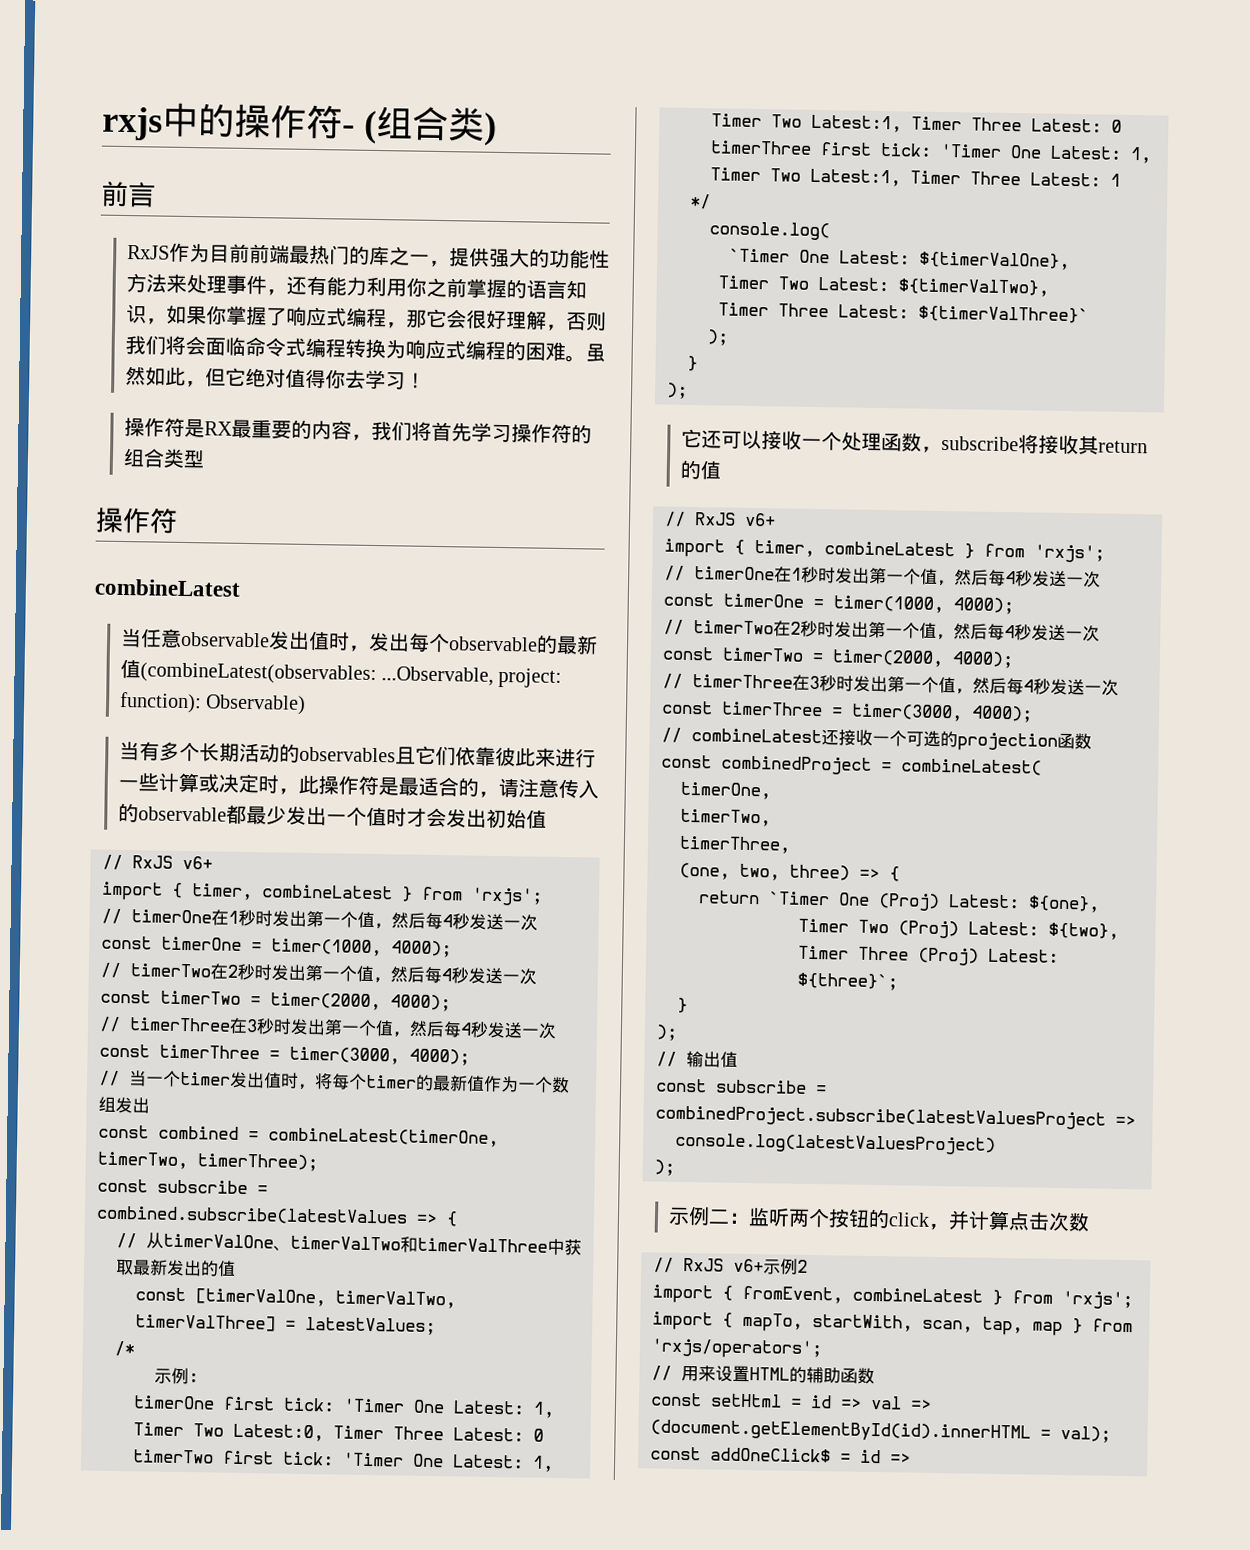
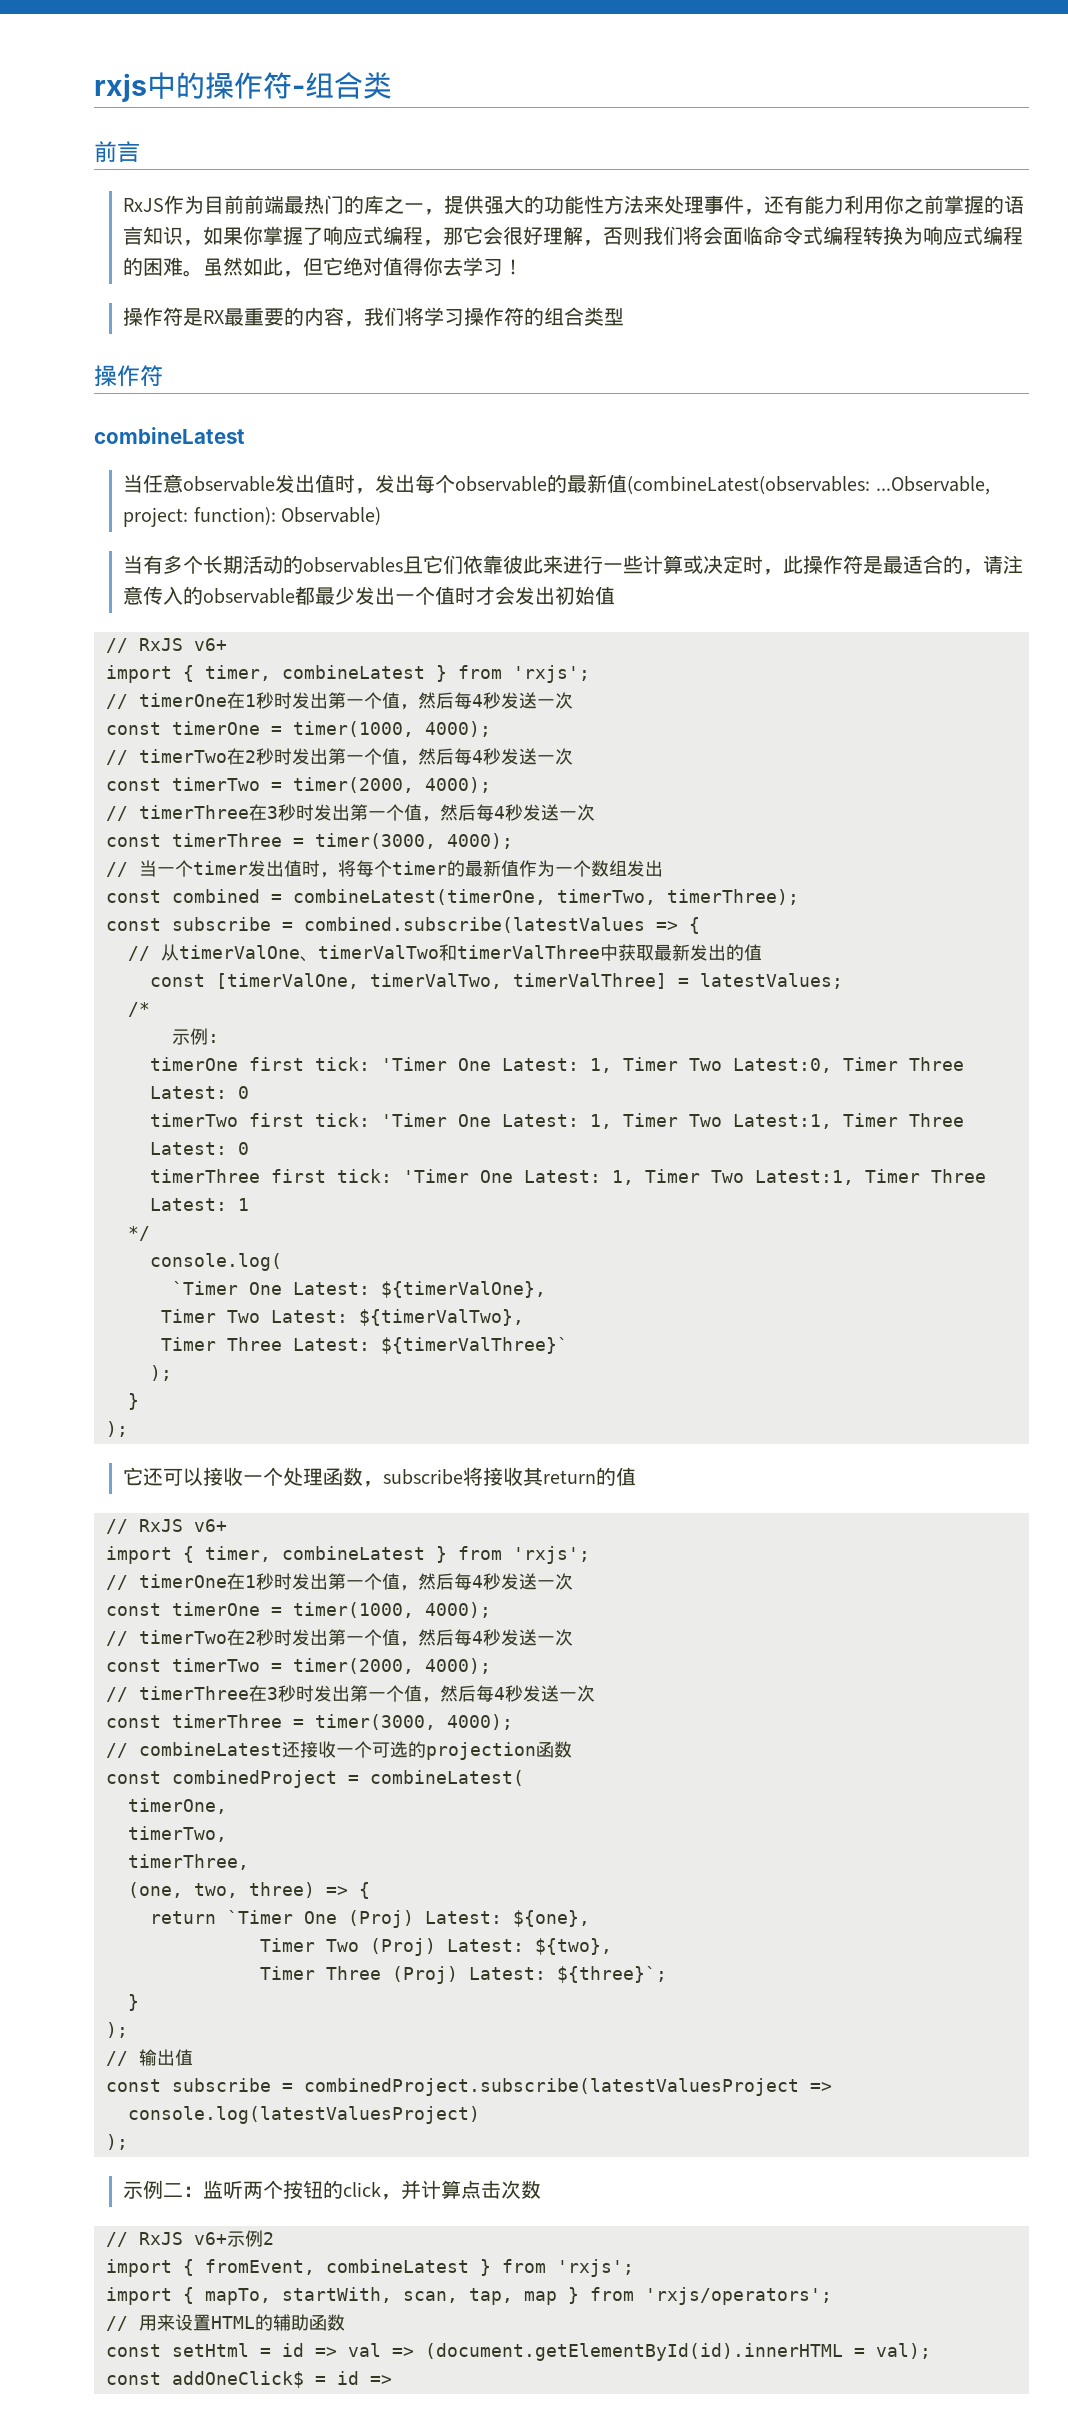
- rxjs中的操作符- (组合类)
+ rxjs中的操作符-组合类
- 操作符是RX最重要的内容，我们将首先学习操作符的组合类型
+ 操作符是RX最重要的内容，我们将学习操作符的组合类型

